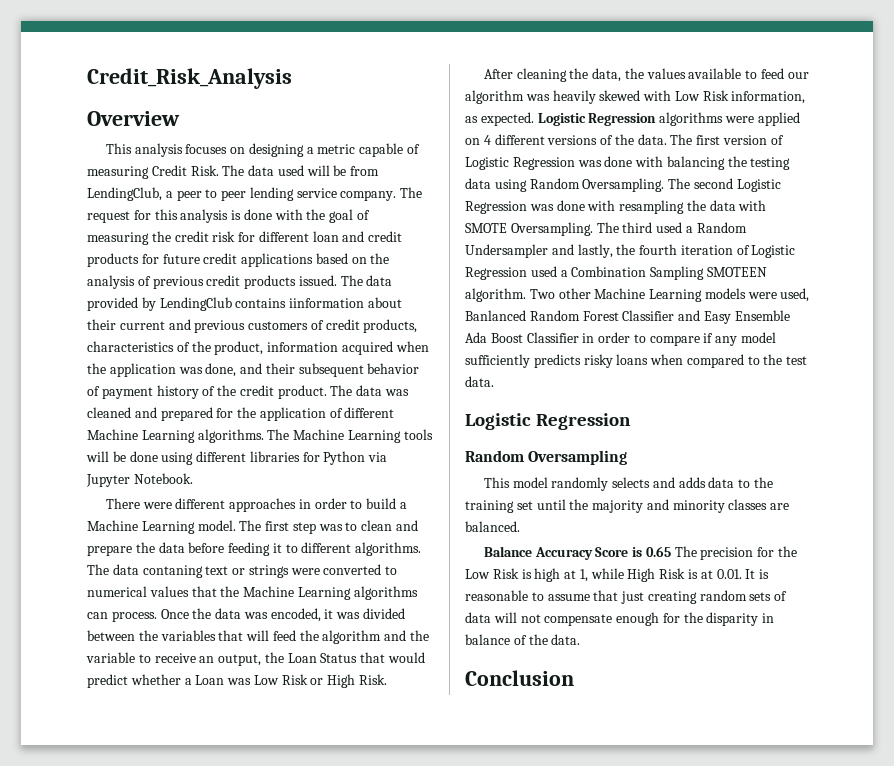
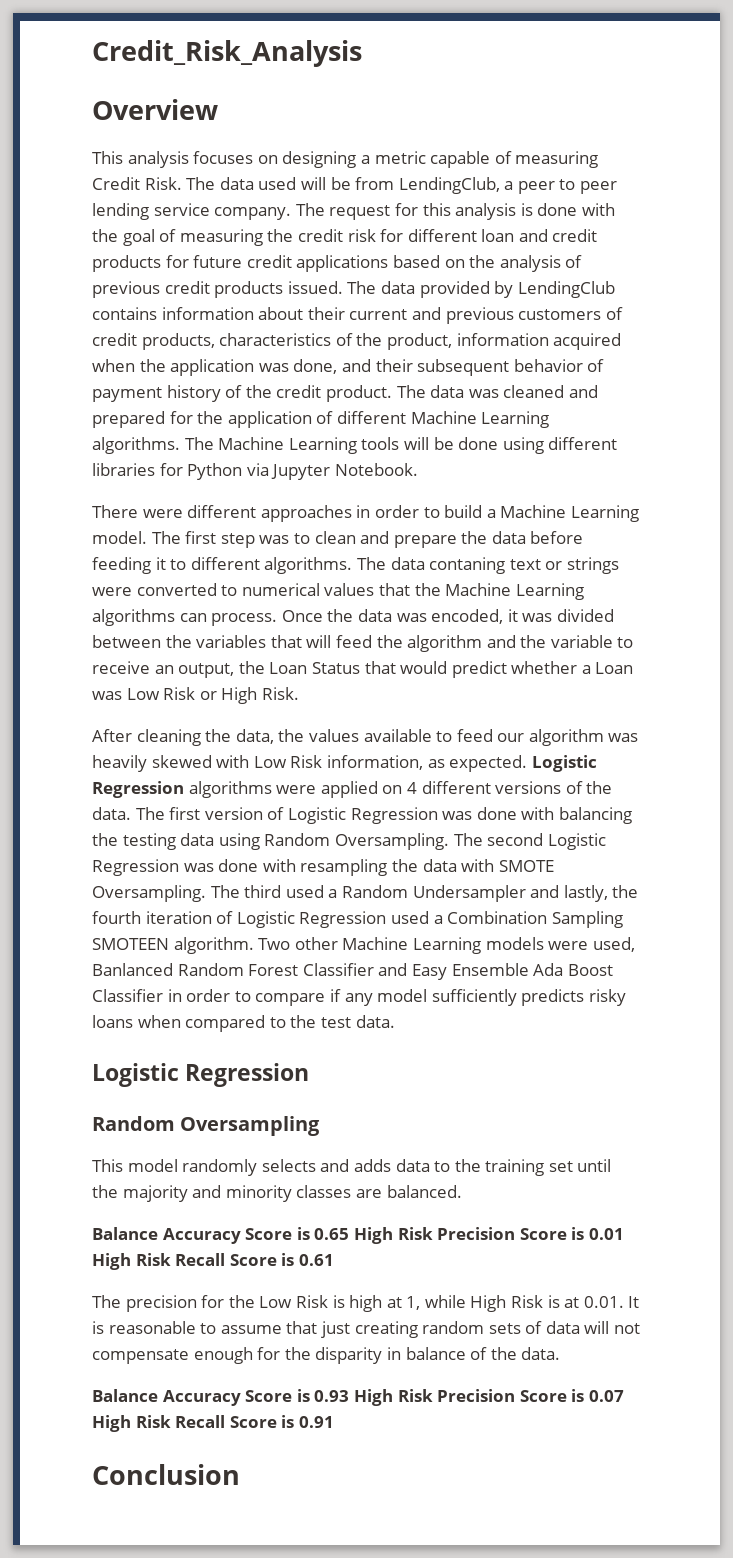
- The data provided by LendingClub contains iinformation about their current and previous customers of credit products, characteristics of the product, information acquired when the application was done, and their subsequent behavior of payment history of the credit product.
+ The data provided by LendingClub contains information about their current and previous customers of credit products, characteristics of the product, information acquired when the application was done, and their subsequent behavior of payment history of the credit product.
- Balance Accuracy Score is 0.65 The precision for the Low Risk is high at 1, while High Risk is at 0.01. It is reasonable to assume that just creating random sets of data will not compensate enough for the disparity in balance of the data.
+ Balance Accuracy Score is 0.65 High Risk Precision Score is 0.01 High Risk Recall Score is 0.61
+ The precision for the Low Risk is high at 1, while High Risk is at 0.01. It is reasonable to assume that just creating random sets of data will not compensate enough for the disparity in balance of the data.
+ Balance Accuracy Score is 0.93 High Risk Precision Score is 0.07 High Risk Recall Score is 0.91

